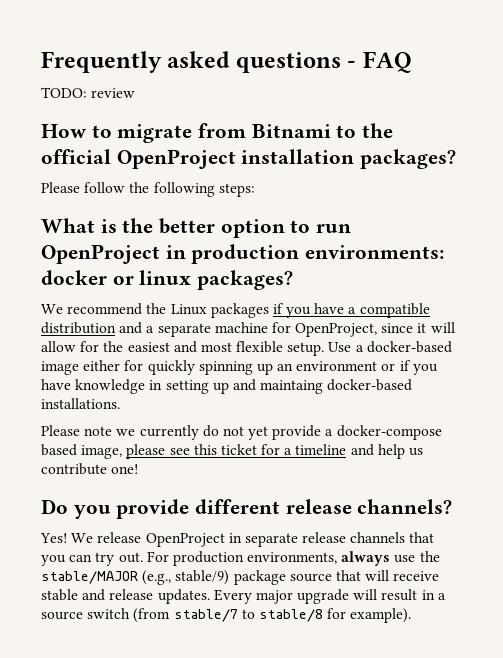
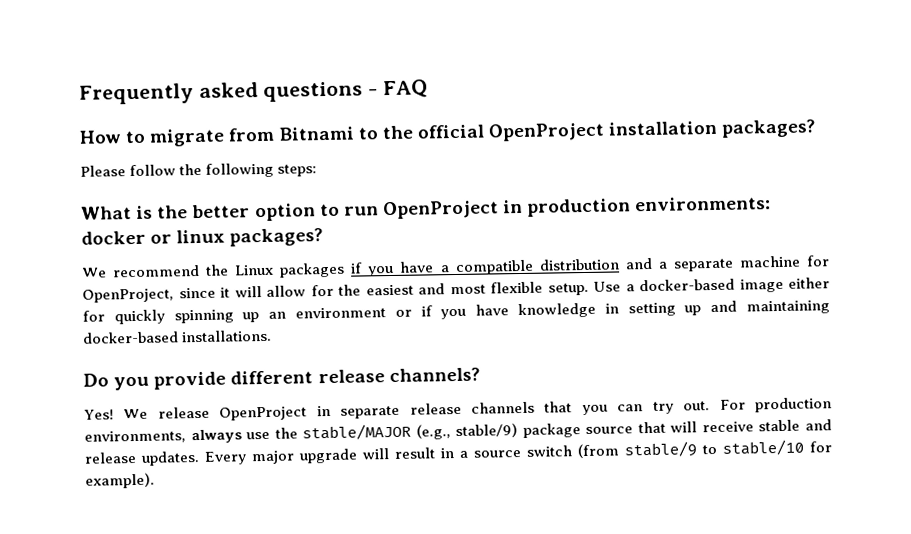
- TODO: review
- Use a docker-based image either for quickly spinning up an environment or if you have knowledge in setting up and maintaing docker-based installations.
+ Use a docker-based image either for quickly spinning up an environment or if you have knowledge in setting up and maintaining docker-based installations.
- Please note we currently do not yet provide a docker-compose based image, please see this ticket for a timeline and help us contribute one!
- Every major upgrade will result in a source switch (from stable/7 to stable/8 for example).
+ Every major upgrade will result in a source switch (from stable/9 to stable/10 for example).

